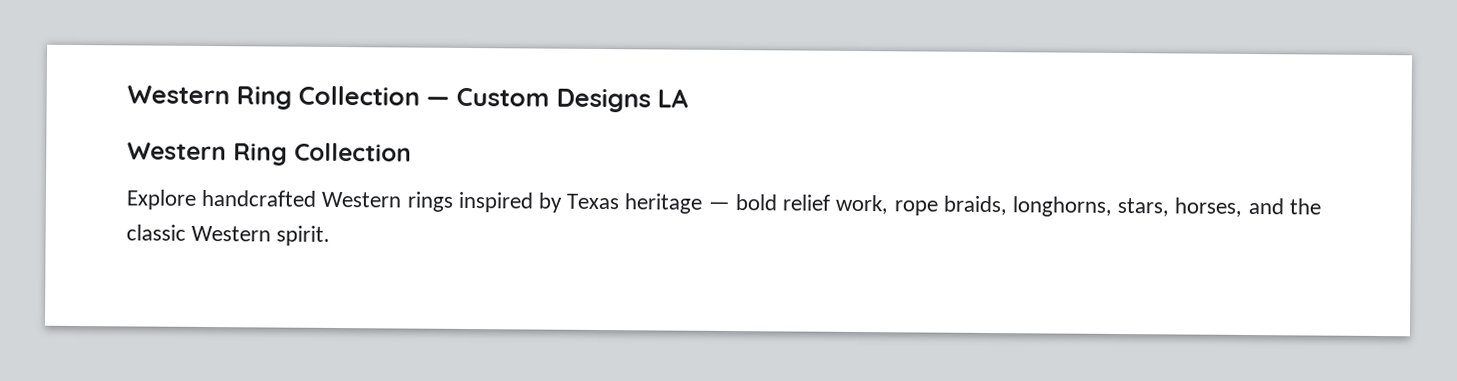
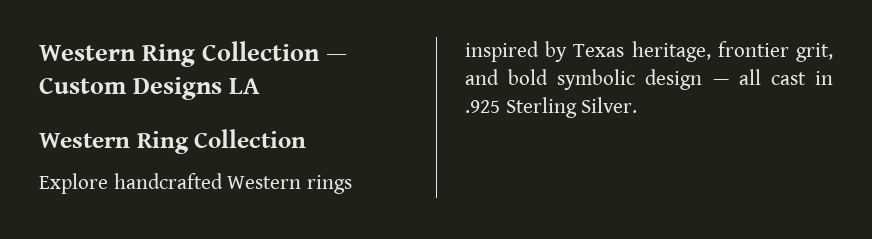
- Explore handcrafted Western rings inspired by Texas heritage — bold relief work, rope braids, longhorns, stars, horses, and the classic Western spirit.
+ Explore handcrafted Western rings inspired by Texas heritage, frontier grit, and bold symbolic design — all cast in .925 Sterling Silver.

